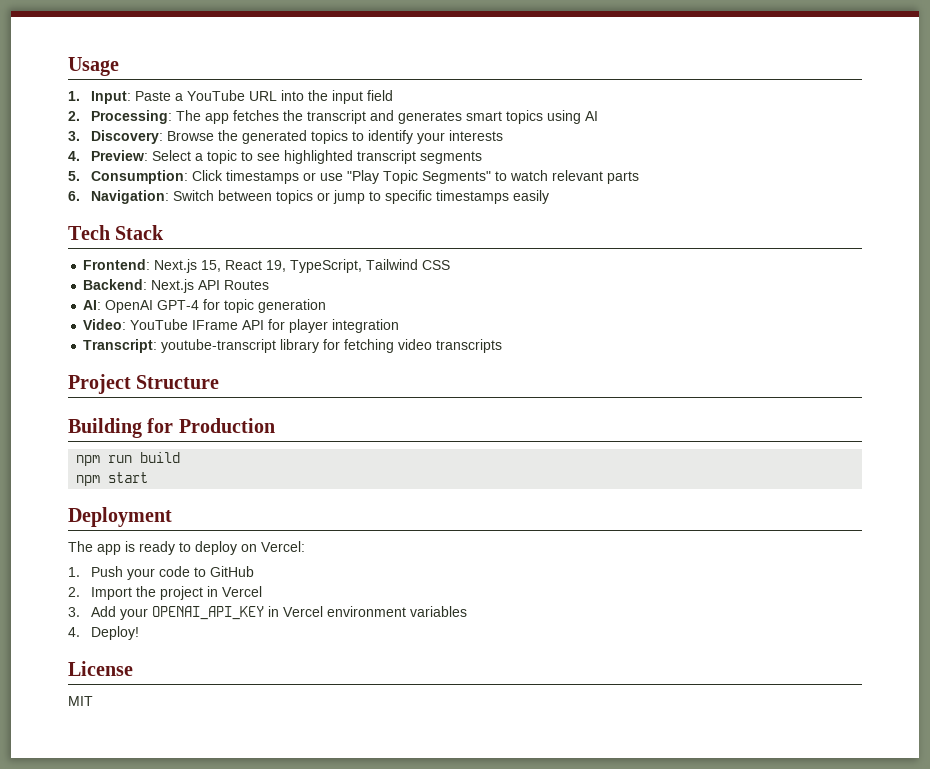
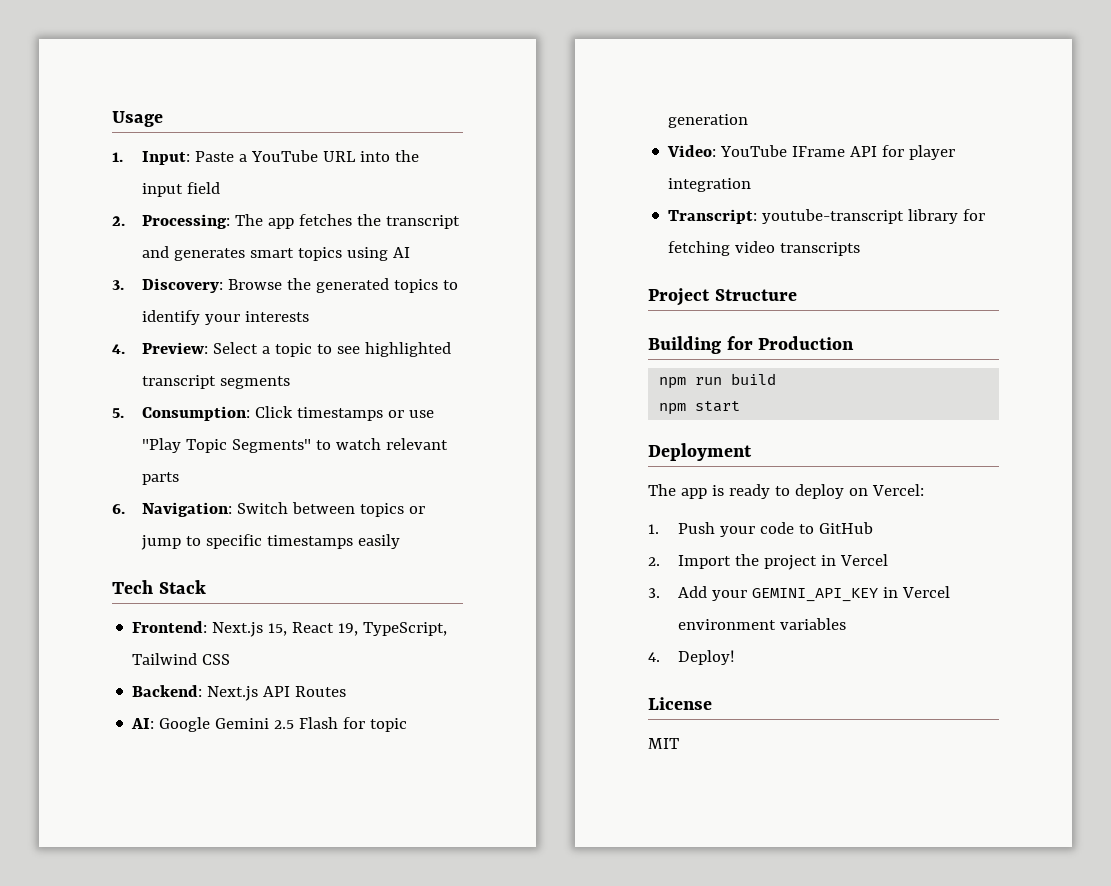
- AI: OpenAI GPT-4 for topic generation
+ AI: Google Gemini 2.5 Flash for topic generation
- 3. Add your OPENAI_API_KEY in Vercel environment variables
+ 3. Add your GEMINI_API_KEY in Vercel environment variables

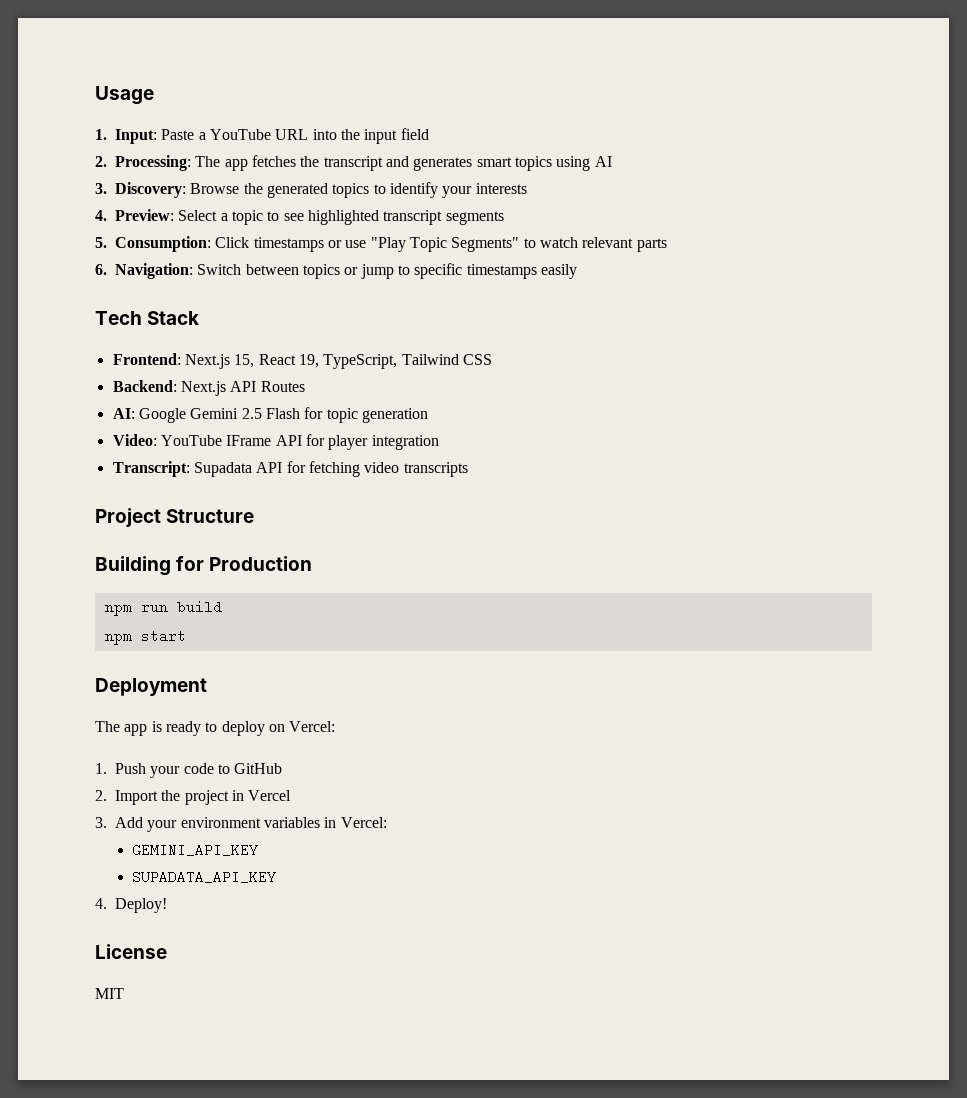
- Transcript: youtube-transcript library for fetching video transcripts
+ Transcript: Supadata API for fetching video transcripts
- 3. Add your GEMINI_API_KEY in Vercel environment variables
+ 3. Add your environment variables in Vercel:
+ GEMINI_API_KEY
+ SUPADATA_API_KEY

